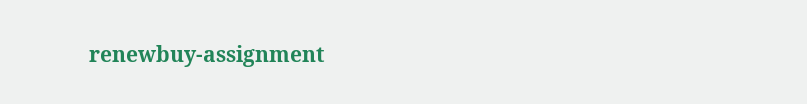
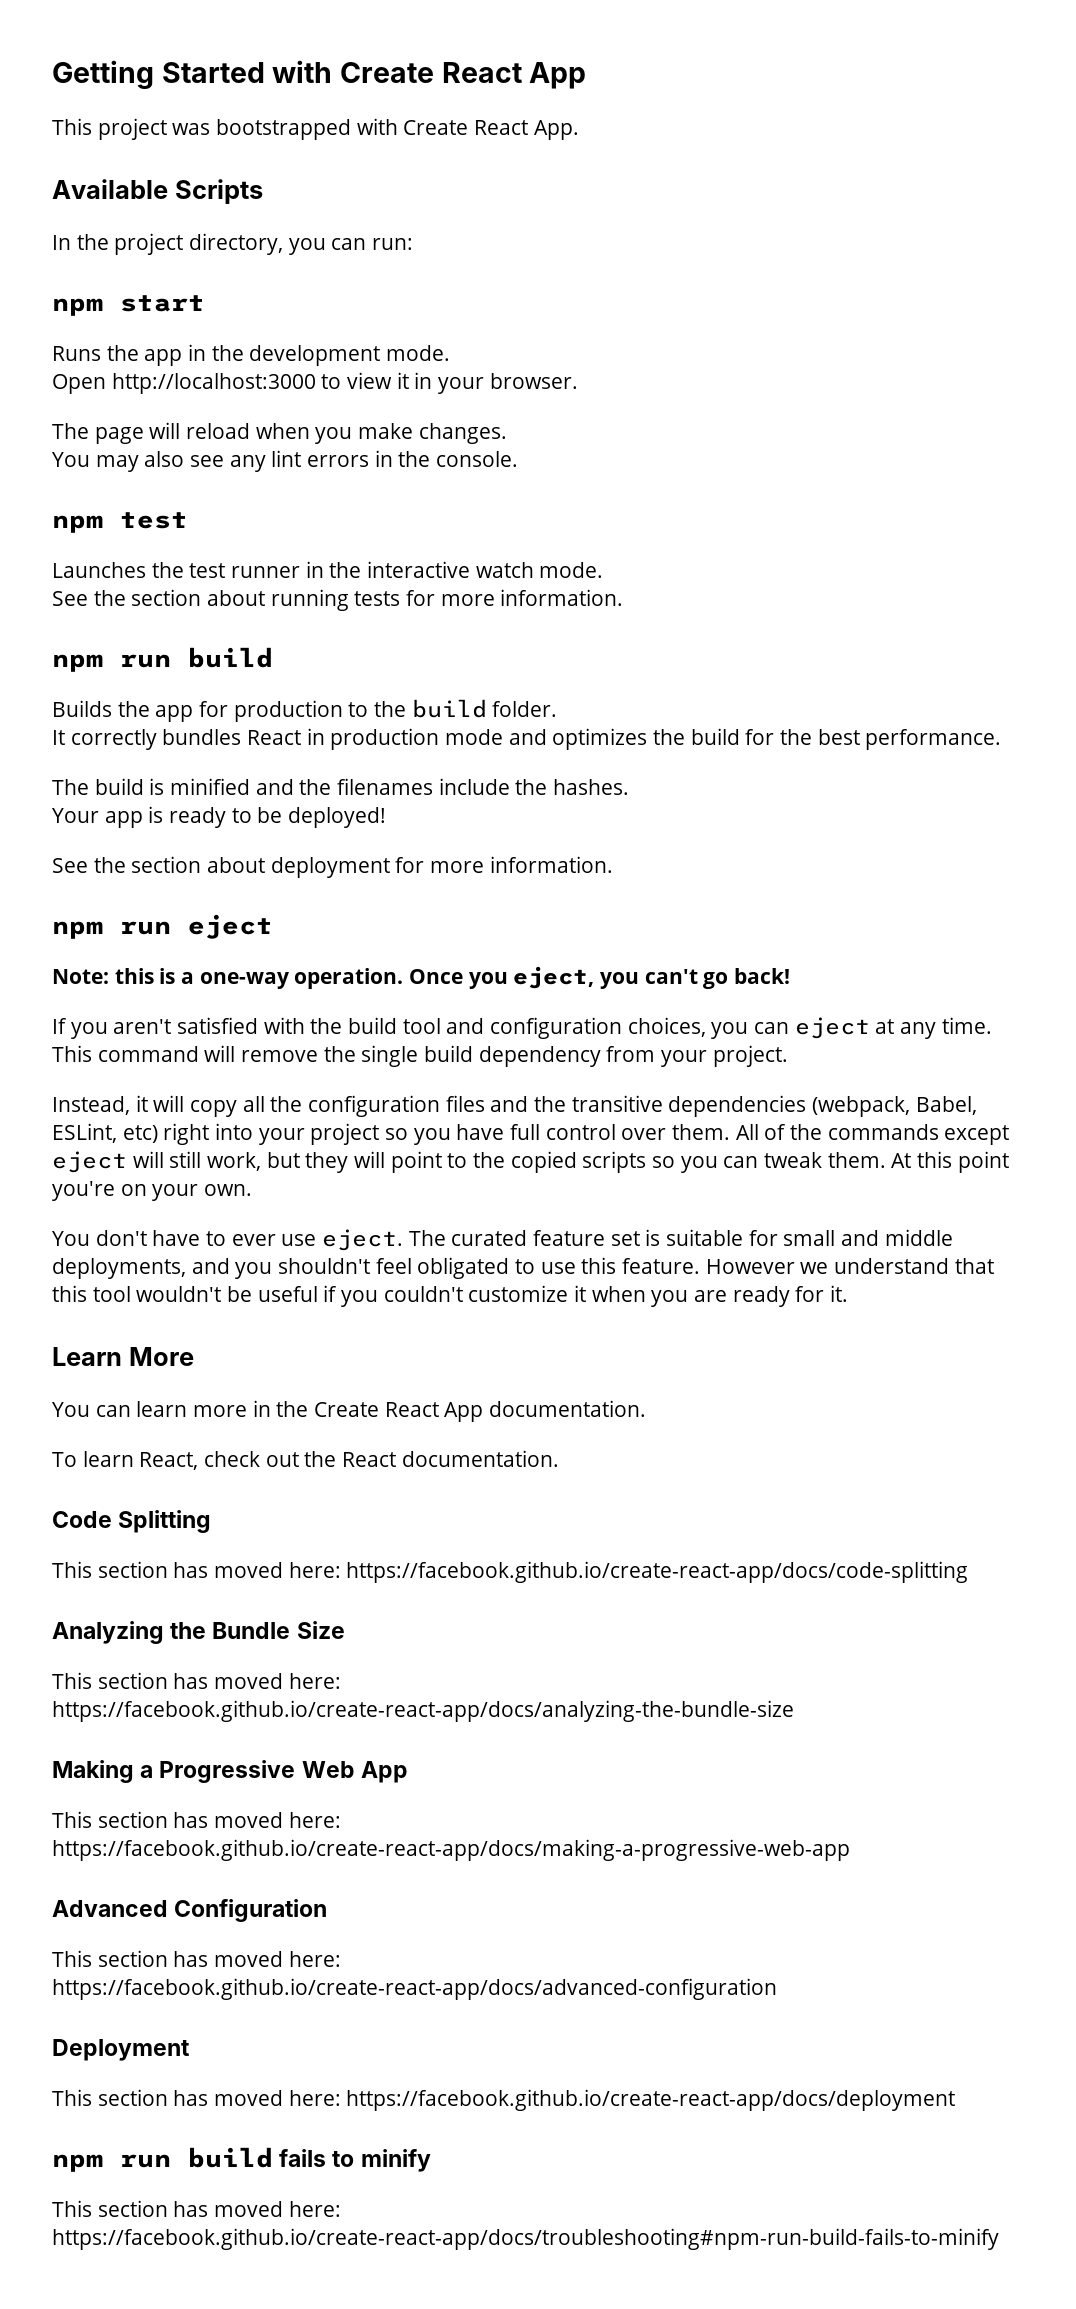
- renewbuy-assignment
+ Getting Started with Create React App
+ This project was bootstrapped with Create React App.
+ Available Scripts
+ In the project directory, you can run:
+ npm start
+ Runs the app in the development mode.
+ Open http://localhost:3000 to view it in your browser.
+ The page will reload when you make changes.
+ You may also see any lint errors in the console.
+ npm test
+ Launches the test runner in the interactive watch mode.
+ See the section about running tests for more information.
+ npm run build
+ Builds the app for production to the build folder.
+ It correctly bundles React in production mode and optimizes the build for the best performance.
+ The build is minified and the filenames include the hashes.
+ Your app is ready to be deployed!
+ See the section about deployment for more information.
+ npm run eject
+ Note: this is a one-way operation. Once you eject, you can't go back!
+ If you aren't satisfied with the build tool and configuration choices, you can eject at any time. This command will remove the single build dependency from your project.
+ Instead, it will copy all the configuration files and the transitive dependencies (webpack, Babel, ESLint, etc) right into your project so you have full control over them. All of the commands except eject will still work, but they will point to the copied scripts so you can tweak them. At this point you're on your own.
+ You don't have to ever use eject. The curated feature set is suitable for small and middle deployments, and you shouldn't feel obligated to use this feature. However we understand that this tool wouldn't be useful if you couldn't customize it when you are ready for it.
+ Learn More
+ You can learn more in the Create React App documentation.
+ To learn React, check out the React documentation.
+ Code Splitting
+ This section has moved here: https://facebook.github.io/create-react-app/docs/code-splitting
+ Analyzing the Bundle Size
+ This section has moved here: https://facebook.github.io/create-react-app/docs/analyzing-the-bundle-size
+ Making a Progressive Web App
+ This section has moved here: https://facebook.github.io/create-react-app/docs/making-a-progressive-web-app
+ Advanced Configuration
+ This section has moved here: https://facebook.github.io/create-react-app/docs/advanced-configuration
+ Deployment
+ This section has moved here: https://facebook.github.io/create-react-app/docs/deployment
+ npm run build fails to minify
+ This section has moved here: https://facebook.github.io/create-react-app/docs/troubleshooting#npm-run-build-fails-to-minify

